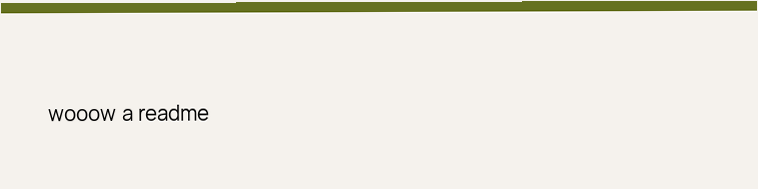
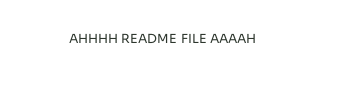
- wooow a readme
+ AHHHH README FILE AAAAH

